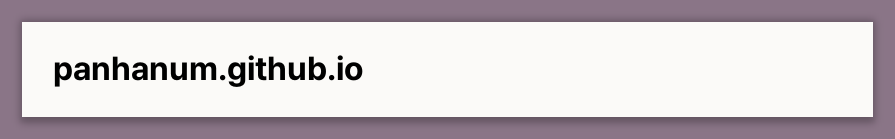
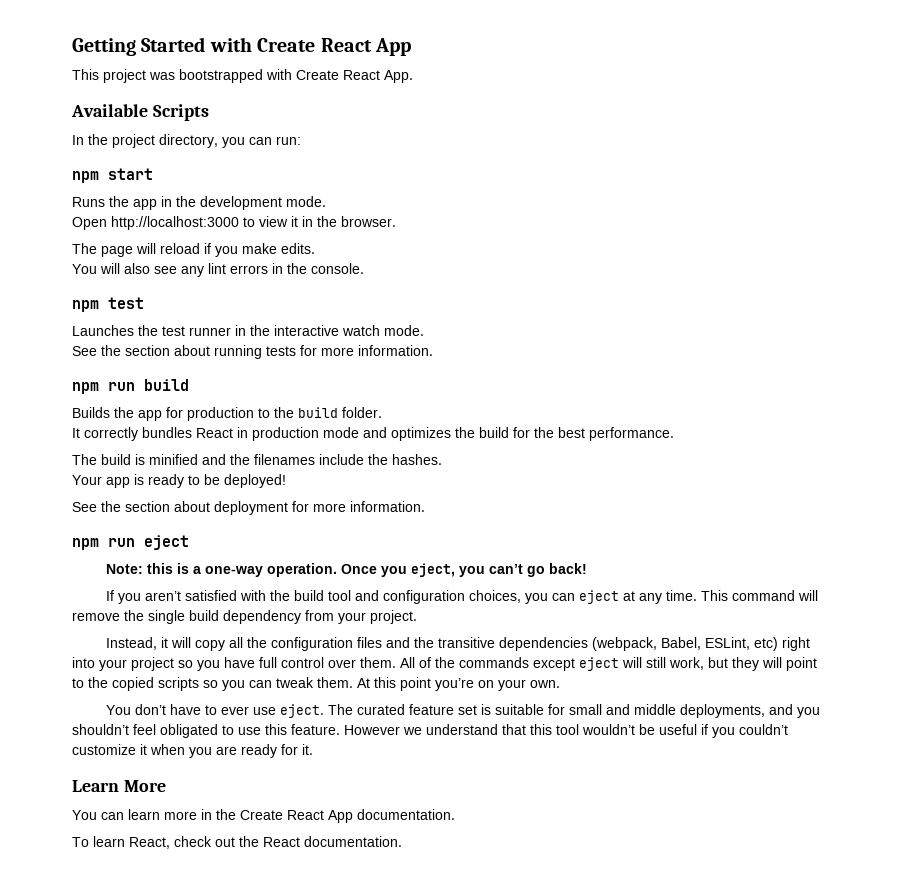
- panhanum.github.io
+ Getting Started with Create React App
+ This project was bootstrapped with Create React App.
+ Available Scripts
+ In the project directory, you can run:
+ npm start
+ Runs the app in the development mode.
+ Open http://localhost:3000 to view it in the browser.
+ The page will reload if you make edits.
+ You will also see any lint errors in the console.
+ npm test
+ Launches the test runner in the interactive watch mode.
+ See the section about running tests for more information.
+ npm run build
+ Builds the app for production to the build folder.
+ It correctly bundles React in production mode and optimizes the build for the best performance.
+ The build is minified and the filenames include the hashes.
+ Your app is ready to be deployed!
+ See the section about deployment for more information.
+ npm run eject
+ Note: this is a one-way operation. Once you eject, you can’t go back!
+ If you aren’t satisfied with the build tool and configuration choices, you can eject at any time. This command will remove the single build dependency from your project.
+ Instead, it will copy all the configuration files and the transitive dependencies (webpack, Babel, ESLint, etc) right into your project so you have full control over them. All of the commands except eject will still work, but they will point to the copied scripts so you can tweak them. At this point you’re on your own.
+ You don’t have to ever use eject. The curated feature set is suitable for small and middle deployments, and you shouldn’t feel obligated to use this feature. However we understand that this tool wouldn’t be useful if you couldn’t customize it when you are ready for it.
+ Learn More
+ You can learn more in the Create React App documentation.
+ To learn React, check out the React documentation.

